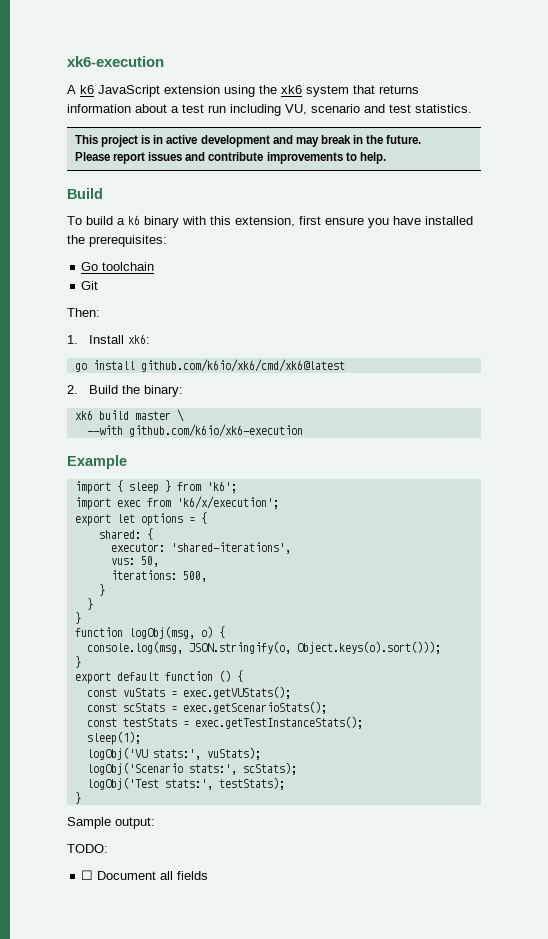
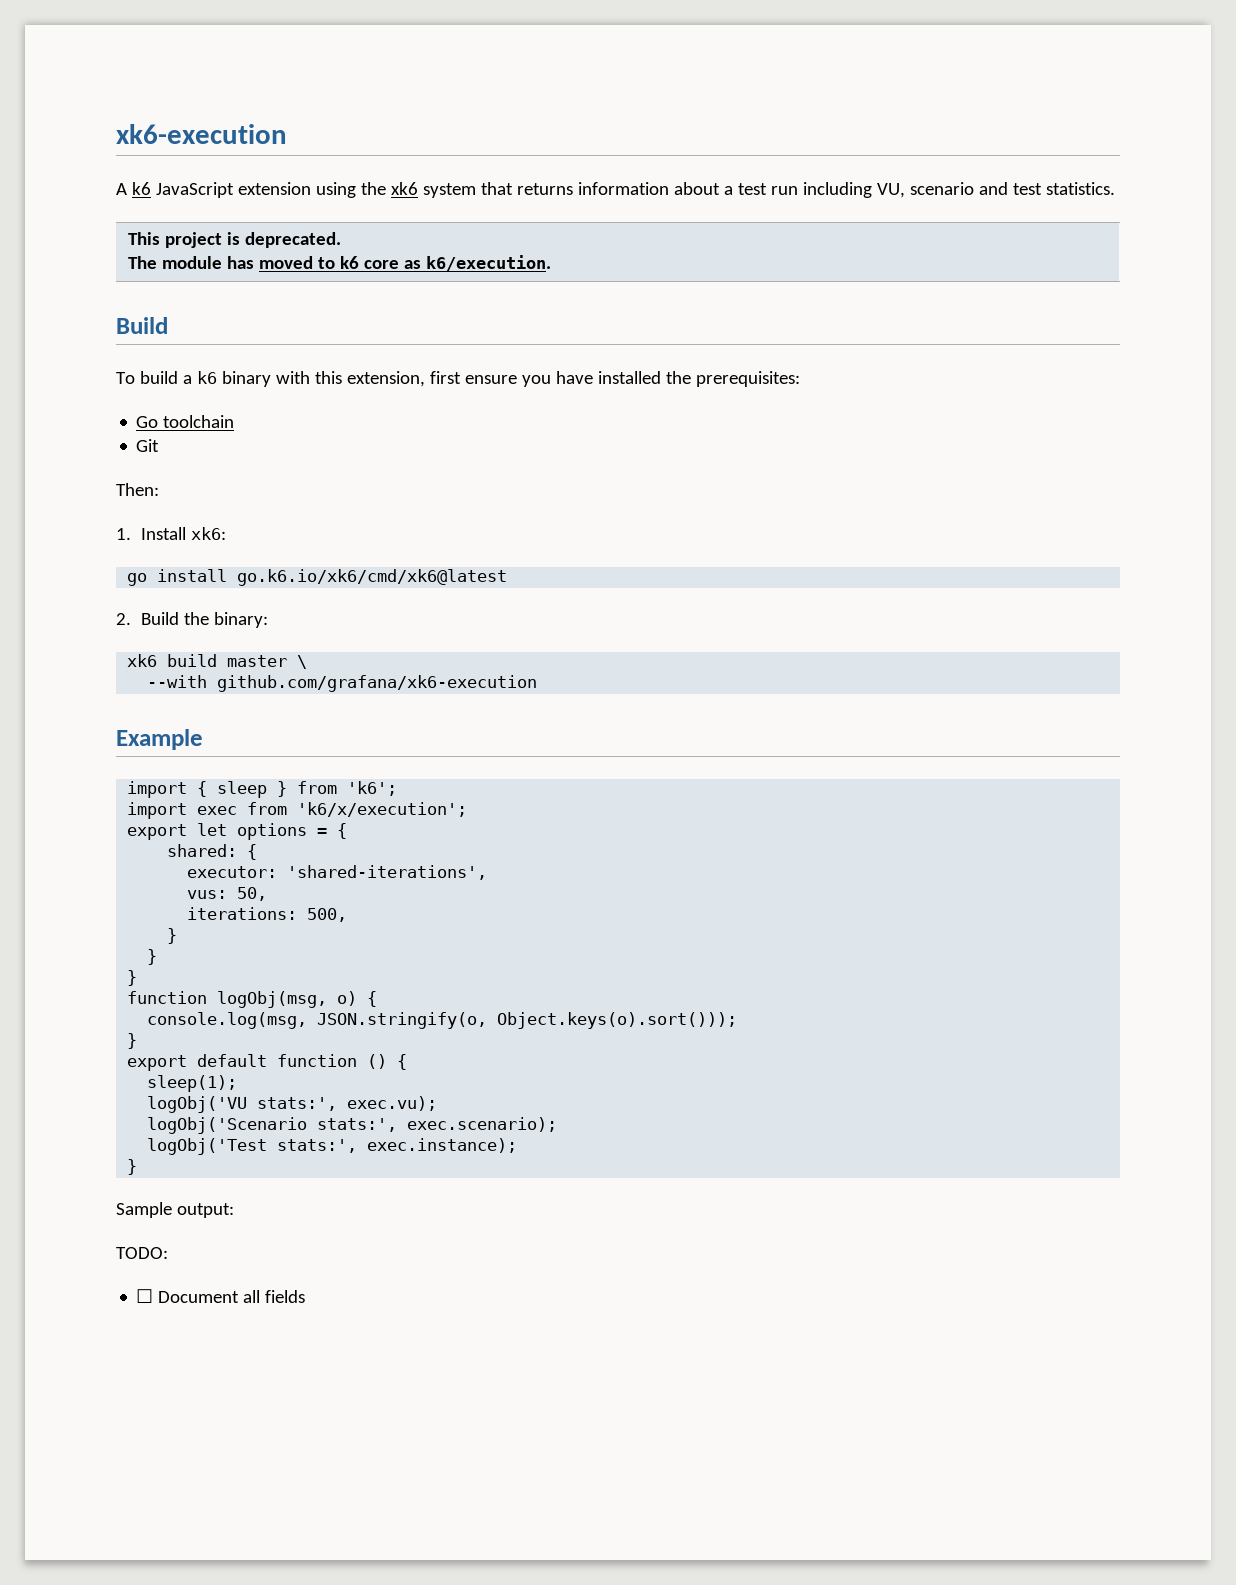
- This project is in active development and may break in the future.
- Please report issues and contribute improvements to help.
+ This project is deprecated.
+ The module has moved to k6 core as k6/execution.
- go install github.com/k6io/xk6/cmd/xk6@latest
+ go install go.k6.io/xk6/cmd/xk6@latest
- --with github.com/k6io/xk6-execution
+ --with github.com/grafana/xk6-execution
- const vuStats = exec.getVUStats();
- const scStats = exec.getScenarioStats();
- const testStats = exec.getTestInstanceStats();
- logObj('VU stats:', vuStats);
+ logObj('VU stats:', exec.vu);
- logObj('Scenario stats:', scStats);
+ logObj('Scenario stats:', exec.scenario);
- logObj('Test stats:', testStats);
+ logObj('Test stats:', exec.instance);

